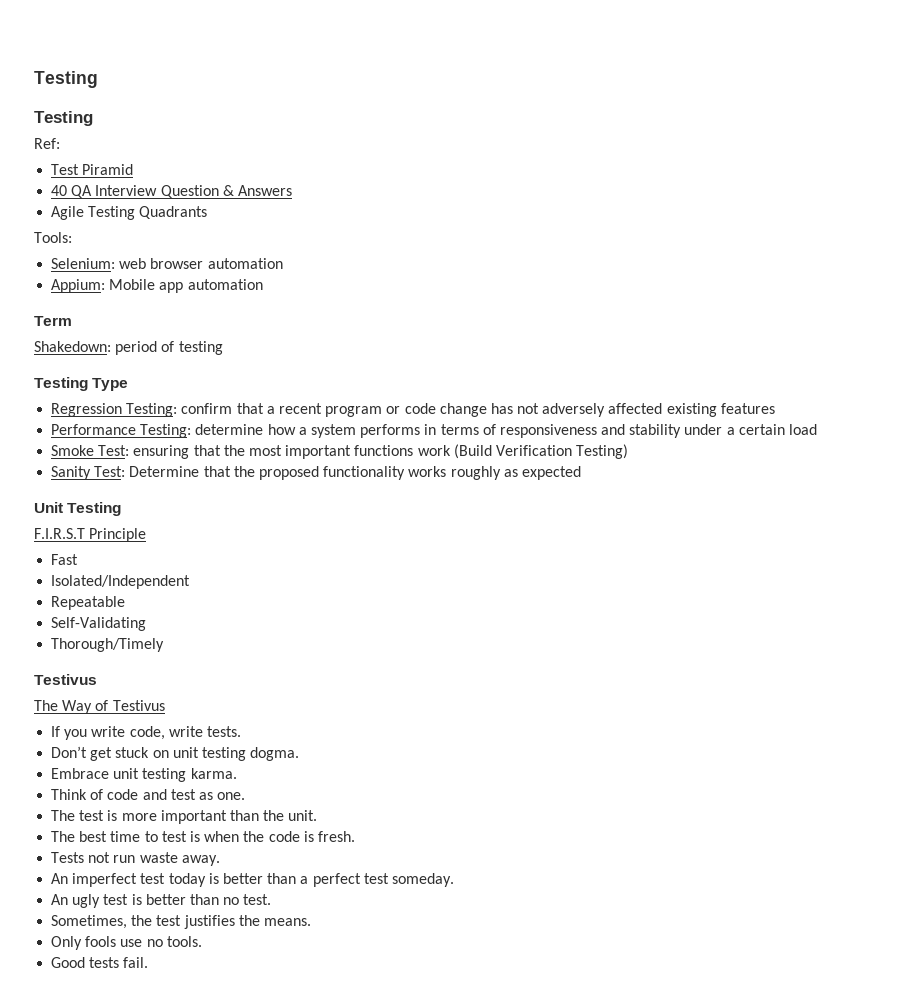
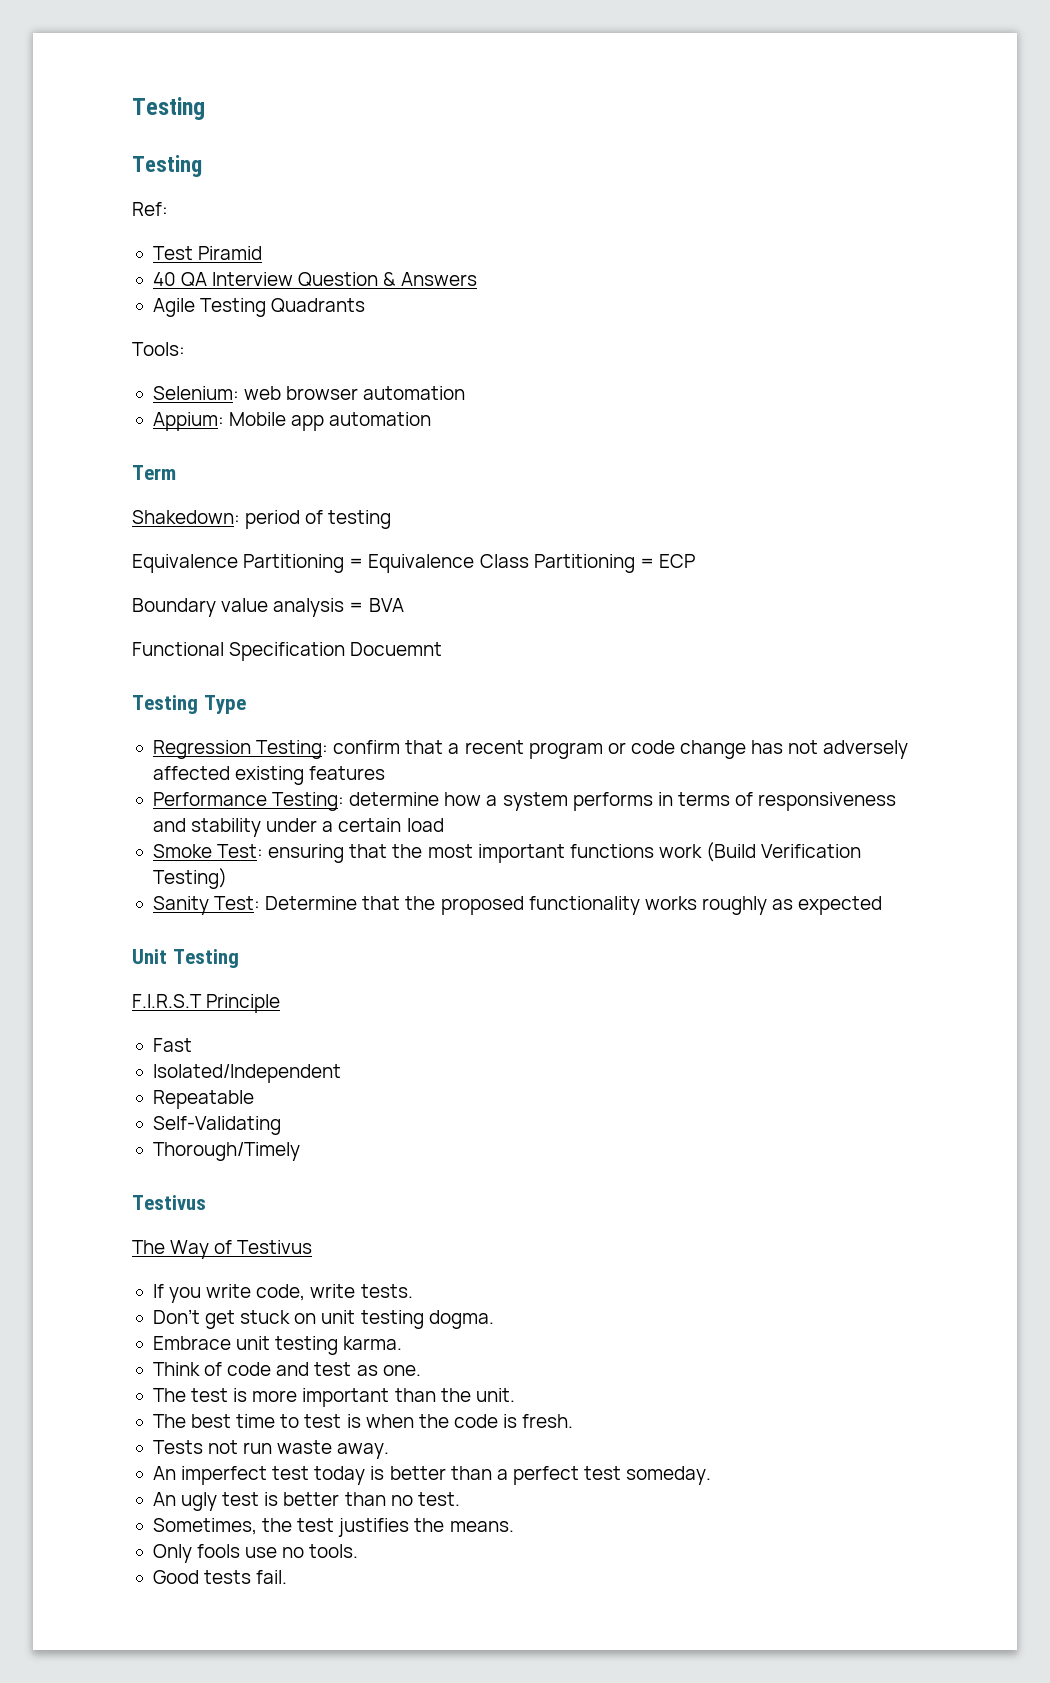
+ Equivalence Partitioning = Equivalence Class Partitioning = ECP
+ Boundary value analysis = BVA
+ Functional Specification Docuemnt

